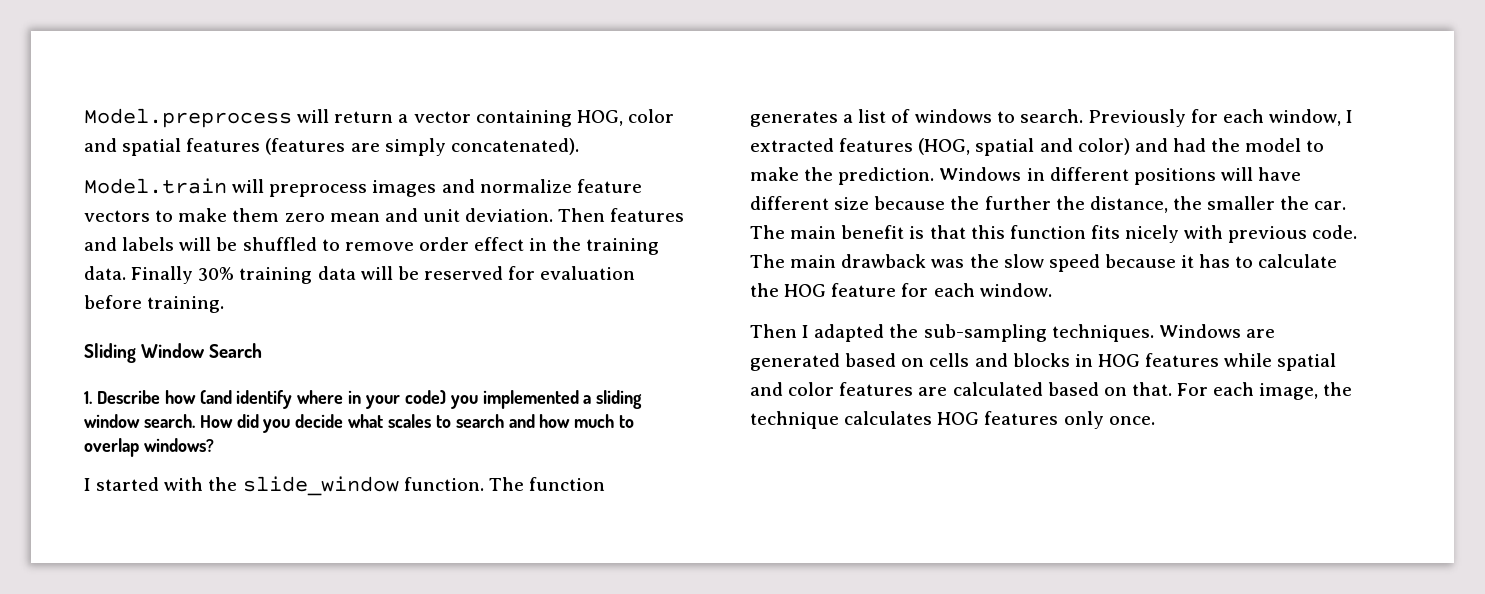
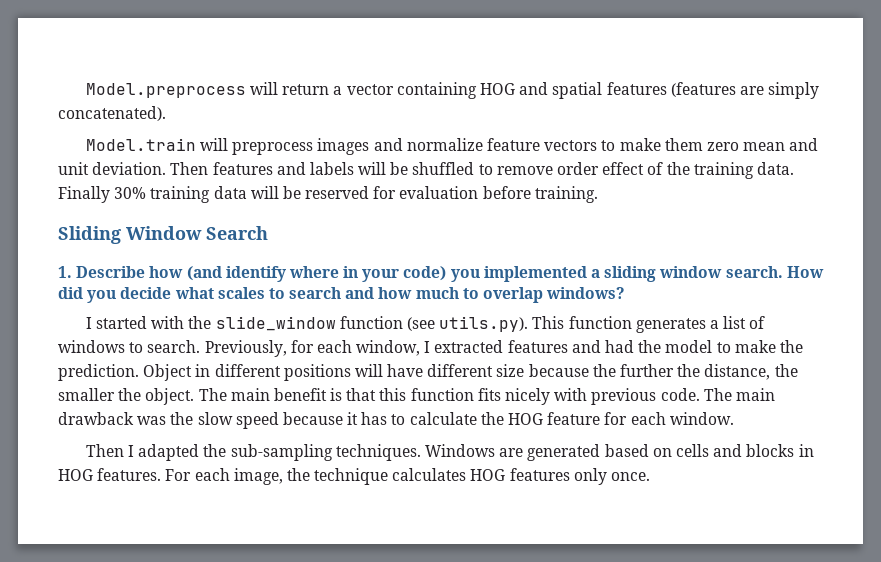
- Model.preprocess will return a vector containing HOG, color and spatial features (features are simply concatenated).
+ Model.preprocess will return a vector containing HOG and spatial features (features are simply concatenated).
- Then features and labels will be shuffled to remove order effect in the training data.
+ Then features and labels will be shuffled to remove order effect of the training data.
- I started with the slide_window function. The function generates a list of windows to search.
+ I started with the slide_window function (see utils.py). This function generates a list of windows to search.
- Previously for each window, I extracted features (HOG, spatial and color) and had the model to make the prediction.
+ Previously, for each window, I extracted features and had the model to make the prediction.
- Windows in different positions will have different size because the further the distance, the smaller the car.
+ Object in different positions will have different size because the further the distance, the smaller the object.
- Windows are generated based on cells and blocks in HOG features while spatial and color features are calculated based on that.
+ Windows are generated based on cells and blocks in HOG features.

